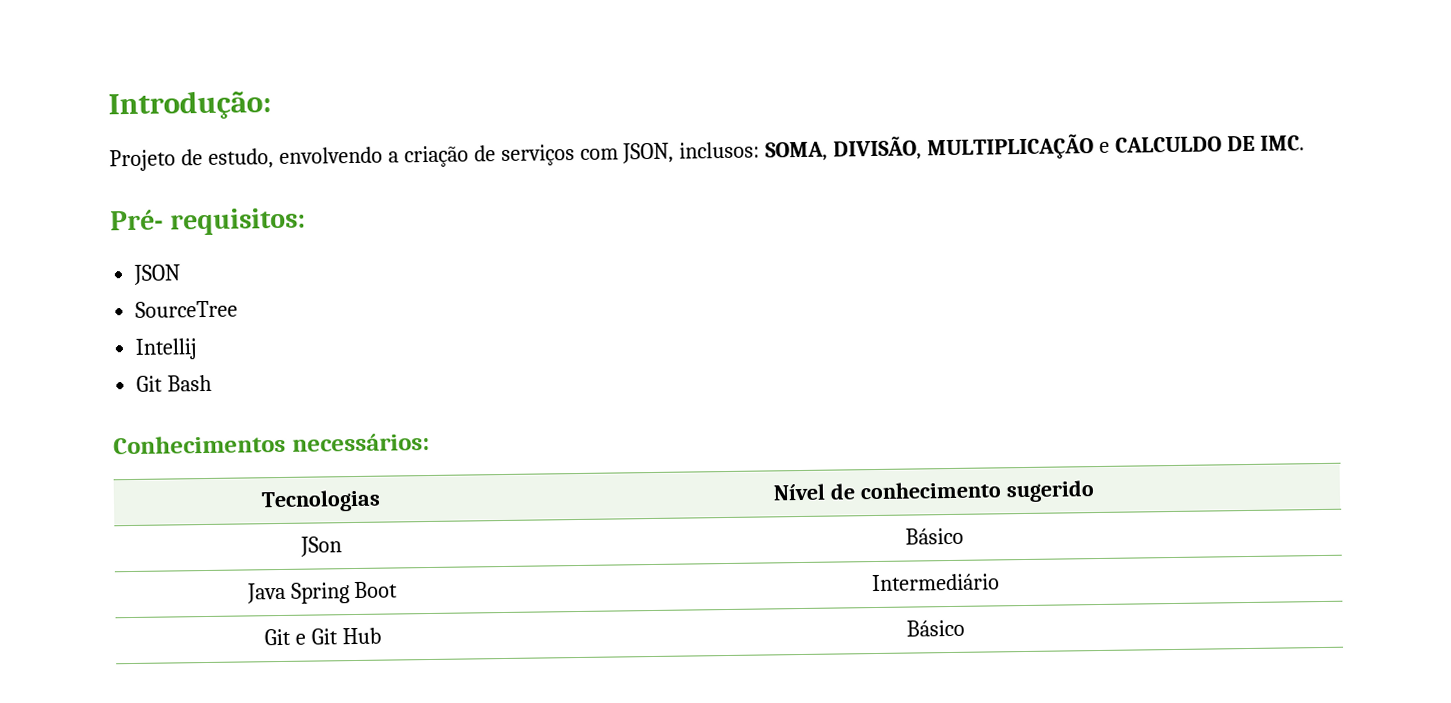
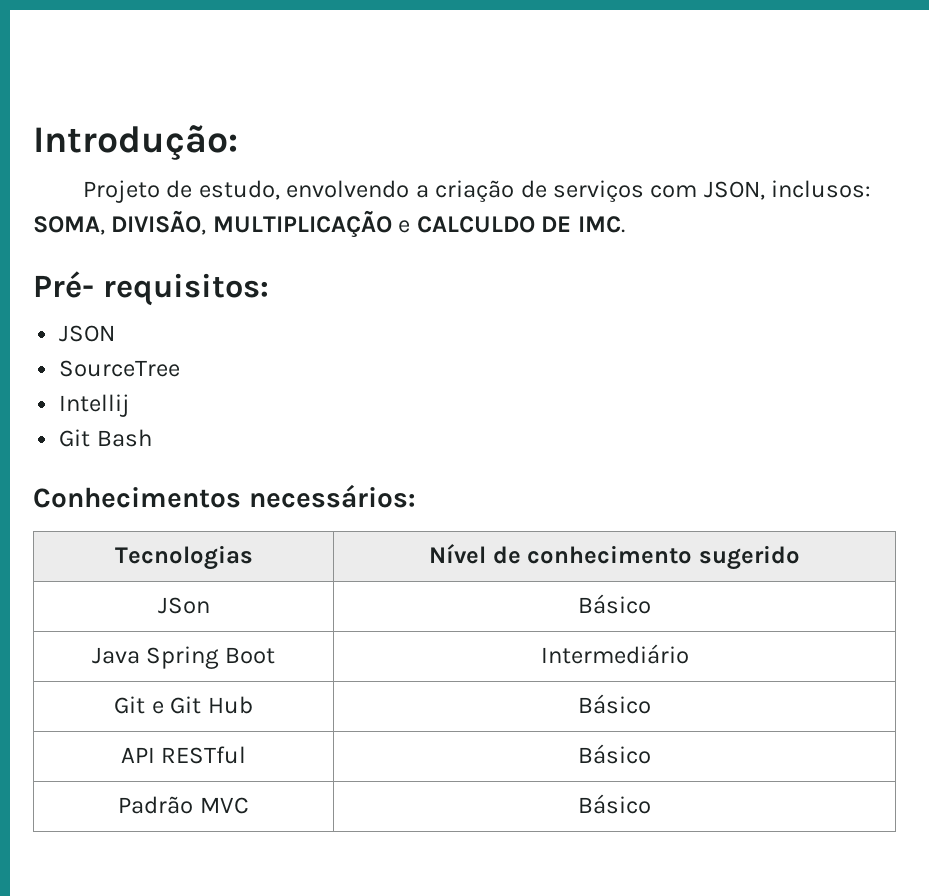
+ API RESTful | Básico
+ Padrão MVC | Básico

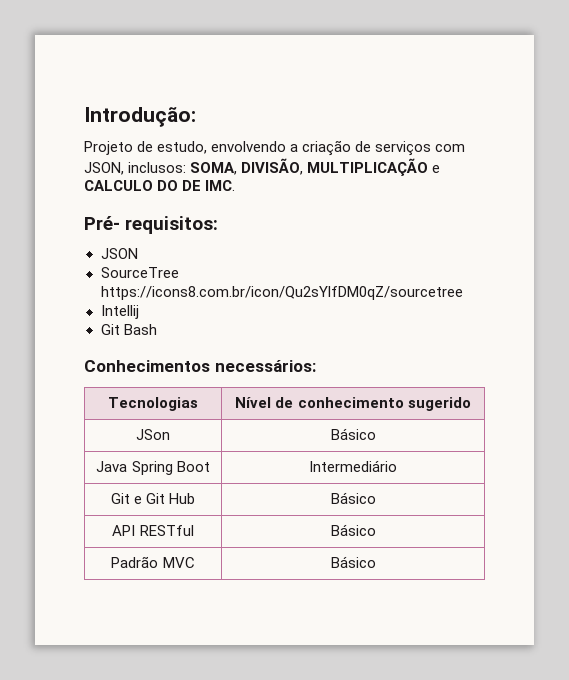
- Projeto de estudo, envolvendo a criação de serviços com JSON, inclusos: SOMA, DIVISÃO, MULTIPLICAÇÃO e CALCULDO DE IMC.
+ Projeto de estudo, envolvendo a criação de serviços com JSON, inclusos: SOMA, DIVISÃO, MULTIPLICAÇÃO e CALCULO DO DE IMC.
- SourceTree
+ SourceTree https://icons8.com.br/icon/Qu2sYlfDM0qZ/sourcetree

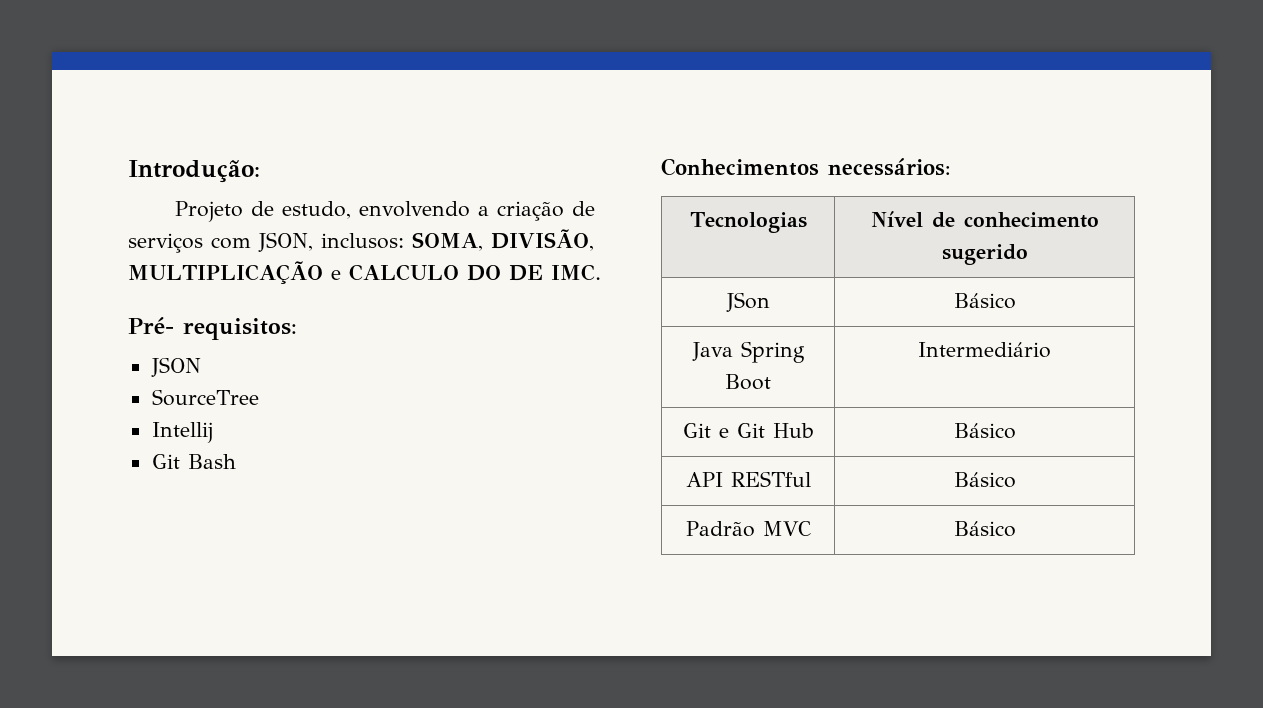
- SourceTree https://icons8.com.br/icon/Qu2sYlfDM0qZ/sourcetree
+ SourceTree

